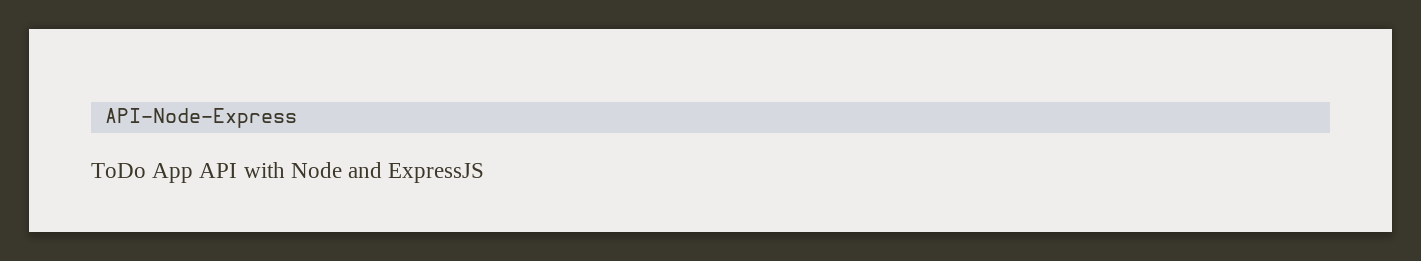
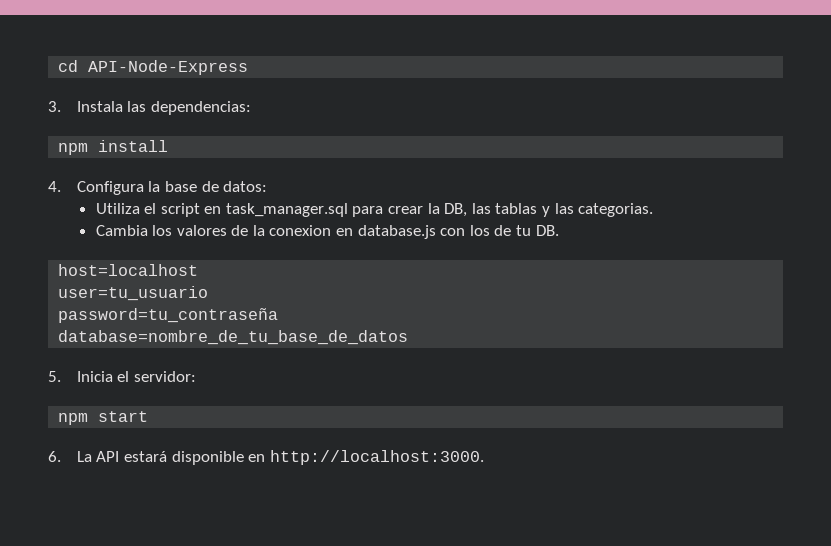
- API-Node-Express
+ cd API-Node-Express
- ToDo App API with Node and ExpressJS
+ 3. Instala las dependencias:
+ npm install
+ 4. Configura la base de datos:
+ Utiliza el script en task_manager.sql para crear la DB, las tablas y las categorias.
+ Cambia los valores de la conexion en database.js con los de tu DB.
+ host=localhost
+ user=tu_usuario
+ password=tu_contraseña
+ database=nombre_de_tu_base_de_datos
+ 5. Inicia el servidor:
+ npm start
+ 6. La API estará disponible en http://localhost:3000.

